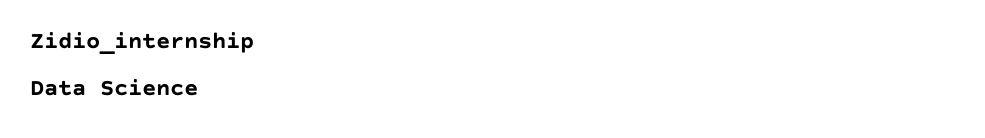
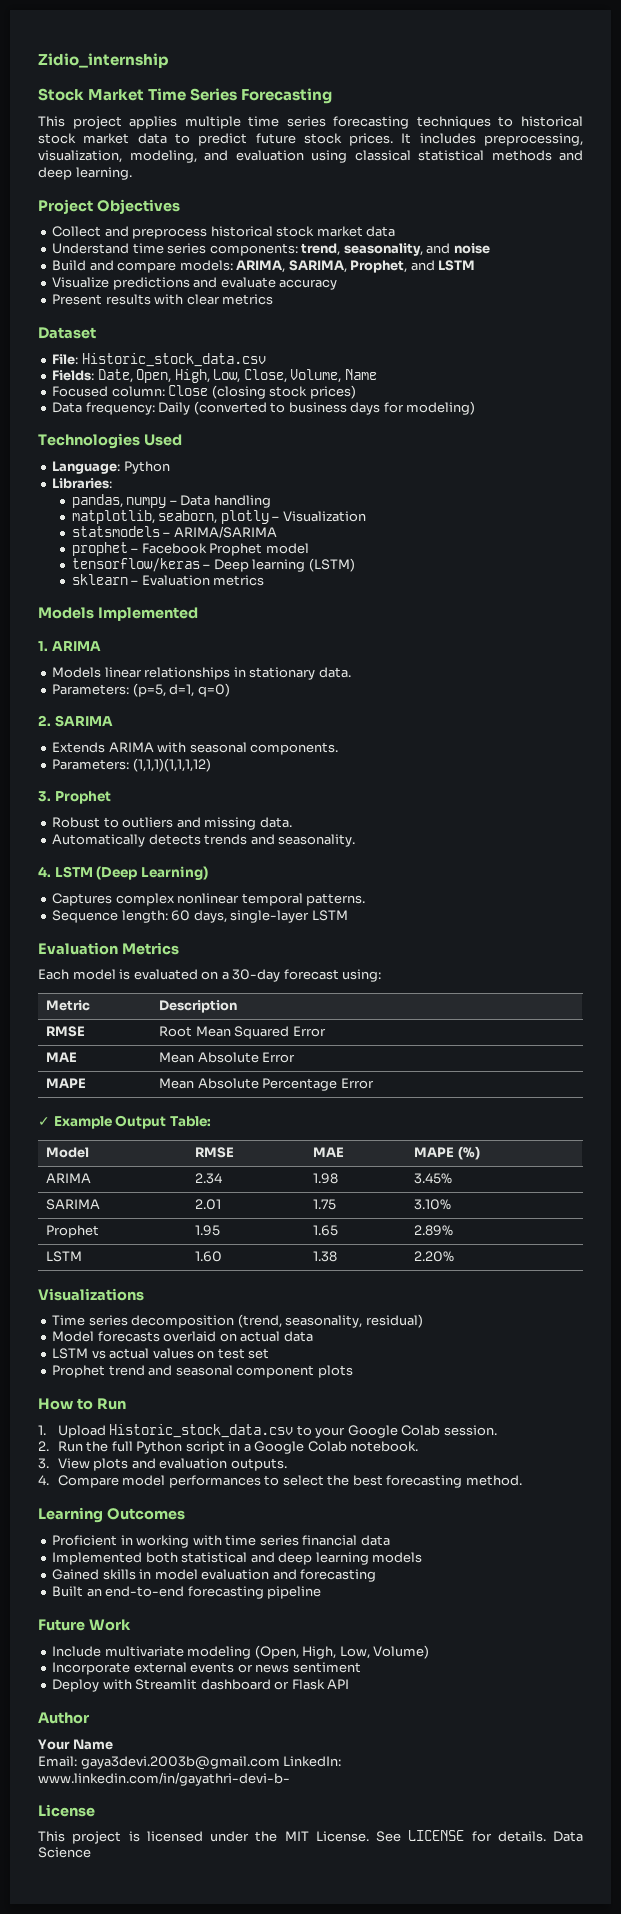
+ Stock Market Time Series Forecasting
+ This project applies multiple time series forecasting techniques to historical stock market data to predict future stock prices. It includes preprocessing, visualization, modeling, and evaluation using classical statistical methods and deep learning.
+ Project Objectives
+ Collect and preprocess historical stock market data
+ Understand time series components: trend, seasonality, and noise
+ Build and compare models: ARIMA, SARIMA, Prophet, and LSTM
+ Visualize predictions and evaluate accuracy
+ Present results with clear metrics
+ Dataset
+ File: Historic_stock_data.csv
+ Fields: Date, Open, High, Low, Close, Volume, Name
+ Focused column: Close (closing stock prices)
+ Data frequency: Daily (converted to business days for modeling)
+ Technologies Used
+ Language: Python
+ Libraries:
+ pandas, numpy – Data handling
+ matplotlib, seaborn, plotly – Visualization
+ statsmodels – ARIMA/SARIMA
+ prophet – Facebook Prophet model
+ tensorflow/keras – Deep learning (LSTM)
+ sklearn – Evaluation metrics
+ Models Implemented
+ 1. ARIMA
+ Models linear relationships in stationary data.
+ Parameters: (p=5, d=1, q=0)
+ 2. SARIMA
+ Extends ARIMA with seasonal components.
+ Parameters: (1,1,1)(1,1,1,12)
+ 3. Prophet
+ Robust to outliers and missing data.
+ Automatically detects trends and seasonality.
+ 4. LSTM (Deep Learning)
+ Captures complex nonlinear temporal patterns.
+ Sequence length: 60 days, single-layer LSTM
+ Evaluation Metrics
+ Each model is evaluated on a 30-day forecast using:
+ Metric | Description
+ RMSE | Root Mean Squared Error
+ MAE | Mean Absolute Error
+ MAPE | Mean Absolute Percentage Error
+ ✓ Example Output Table:
+ Model | RMSE | MAE | MAPE (%)
+ ARIMA | 2.34 | 1.98 | 3.45%
+ SARIMA | 2.01 | 1.75 | 3.10%
+ Prophet | 1.95 | 1.65 | 2.89%
+ LSTM | 1.60 | 1.38 | 2.20%
+ Visualizations
+ Time series decomposition (trend, seasonality, residual)
+ Model forecasts overlaid on actual data
+ LSTM vs actual values on test set
+ Prophet trend and seasonal component plots
+ How to Run
+ 1. Upload Historic_stock_data.csv to your Google Colab session.
+ 2. Run the full Python script in a Google Colab notebook.
+ 3. View plots and evaluation outputs.
+ 4. Compare model performances to select the best forecasting method.
+ Learning Outcomes
+ Proficient in working with time series financial data
+ Implemented both statistical and deep learning models
+ Gained skills in model evaluation and forecasting
+ Built an end-to-end forecasting pipeline
+ Future Work
+ Include multivariate modeling (Open, High, Low, Volume)
+ Incorporate external events or news sentiment
+ Deploy with Streamlit dashboard or Flask API
+ Author
+ Your Name
+ Email: gaya3devi.2003b@gmail.com LinkedIn: www.linkedin.com/in/gayathri-devi-b-
+ License
+ This project is licensed under the MIT License. See LICENSE for details.

